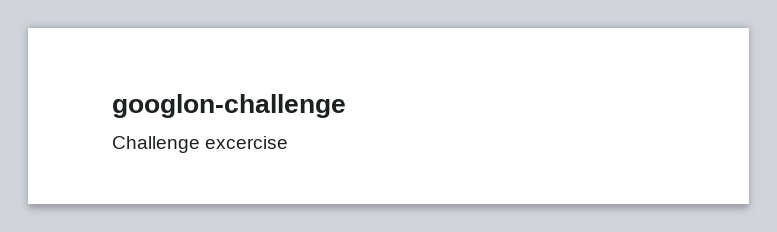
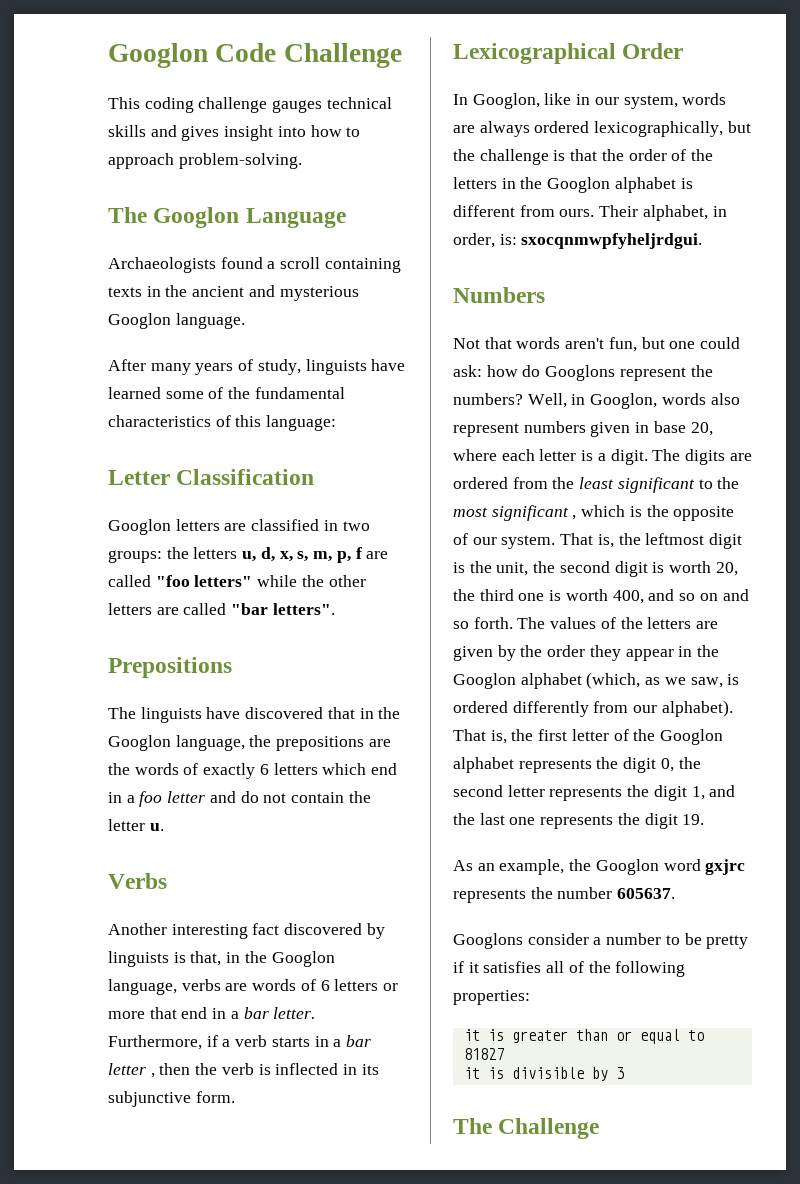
- googlon-challenge
- Challenge excercise
+ Googlon Code Challenge
+ This coding challenge gauges technical skills and gives insight into how to approach problem-solving.
+ The Googlon Language
+ Archaeologists found a scroll containing texts in the ancient and mysterious Googlon language.
+ After many years of study, linguists have learned some of the fundamental characteristics of this language:
+ Letter Classification
+ Googlon letters are classified in two groups: the letters u, d, x, s, m, p, f are called "foo letters" while the other letters are called "bar letters".
+ Prepositions
+ The linguists have discovered that in the Googlon language, the prepositions are the words of exactly 6 letters which end in a foo letter and do not contain the letter u.
+ Verbs
+ Another interesting fact discovered by linguists is that, in the Googlon language, verbs are words of 6 letters or more that end in a bar letter. Furthermore, if a verb starts in a bar letter , then the verb is inflected in its subjunctive form.
+ Lexicographical Order
+ In Googlon, like in our system, words are always ordered lexicographically, but the challenge is that the order of the letters in the Googlon alphabet is different from ours. Their alphabet, in order, is: sxocqnmwpfyheljrdgui.
+ Numbers
+ Not that words aren't fun, but one could ask: how do Googlons represent the numbers? Well, in Googlon, words also represent numbers given in base 20, where each letter is a digit. The digits are ordered from the least significant to the most significant , which is the opposite of our system. That is, the leftmost digit is the unit, the second digit is worth 20, the third one is worth 400, and so on and so forth. The values of the letters are given by the order they appear in the Googlon alphabet (which, as we saw, is ordered differently from our alphabet). That is, the first letter of the Googlon alphabet represents the digit 0, the second letter represents the digit 1, and the last one represents the digit 19.
+ As an example, the Googlon word gxjrc represents the number 605637.
+ Googlons consider a number to be pretty if it satisfies all of the following properties:
+ it is greater than or equal to 81827
+ it is divisible by 3
+ The Challenge

